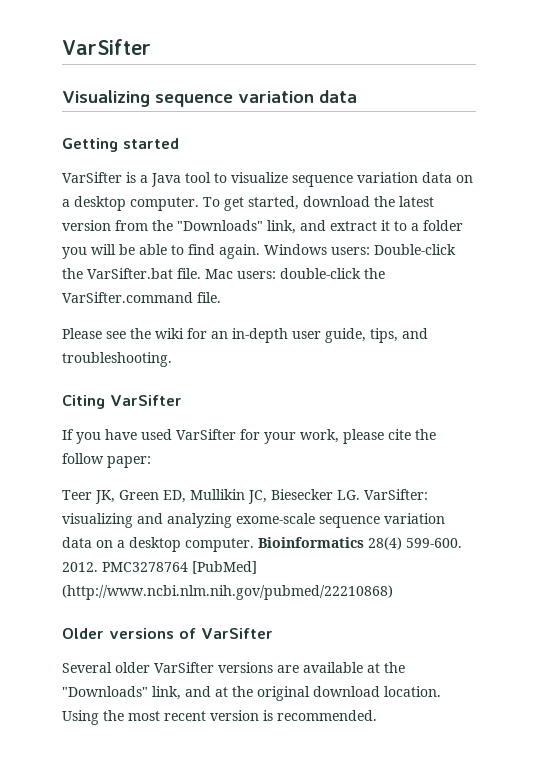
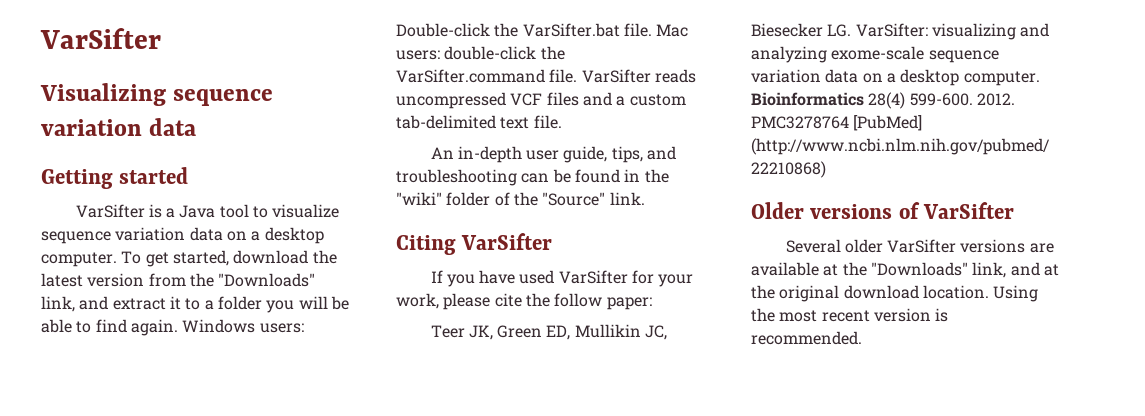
- Mac users: double-click the VarSifter.command file.
- Please see the wiki for an in-depth user guide, tips, and troubleshooting.
+ Mac users: double-click the VarSifter.command file. VarSifter reads uncompressed VCF files and a custom tab-delimited text file.
+ An in-depth user guide, tips, and troubleshooting can be found in the "wiki" folder of the "Source" link.

